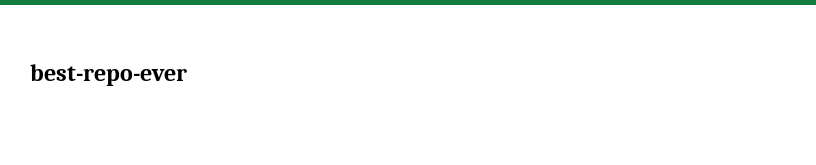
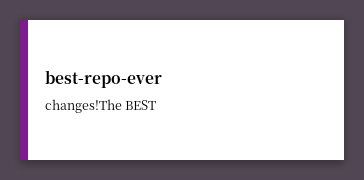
+ changes!The BEST

